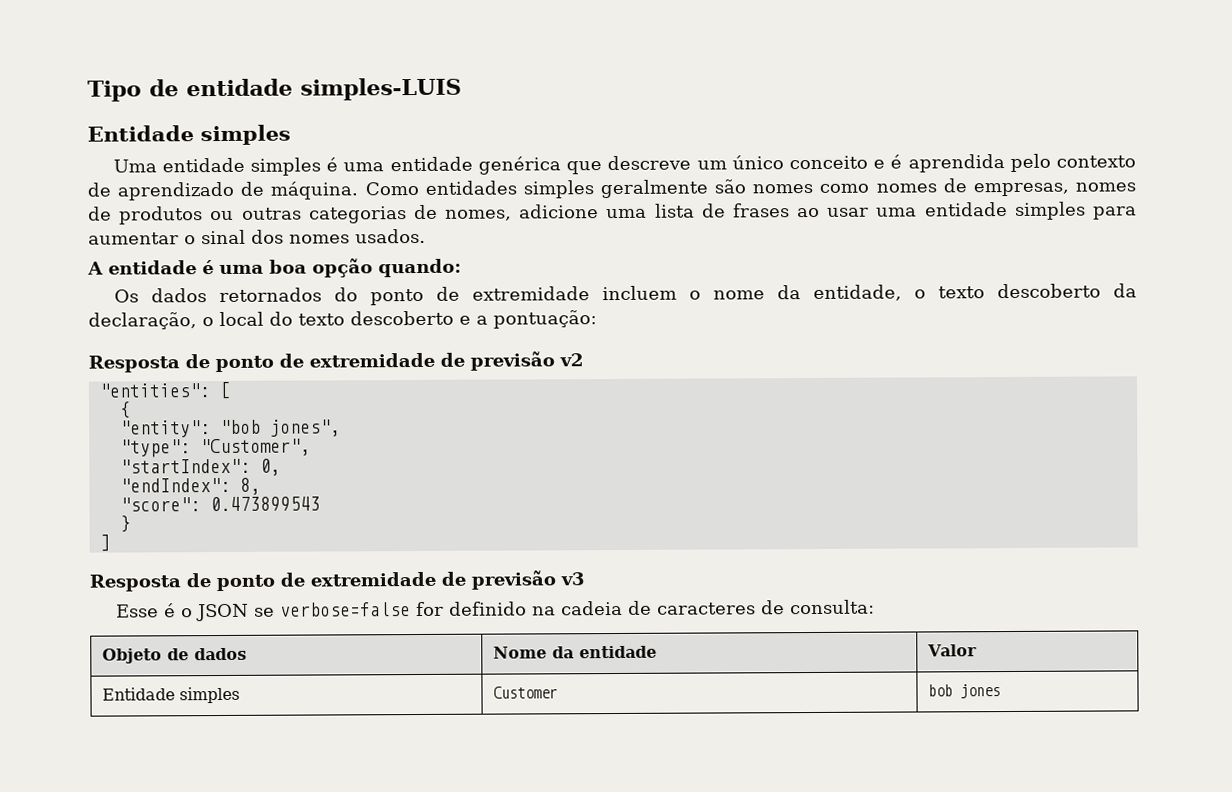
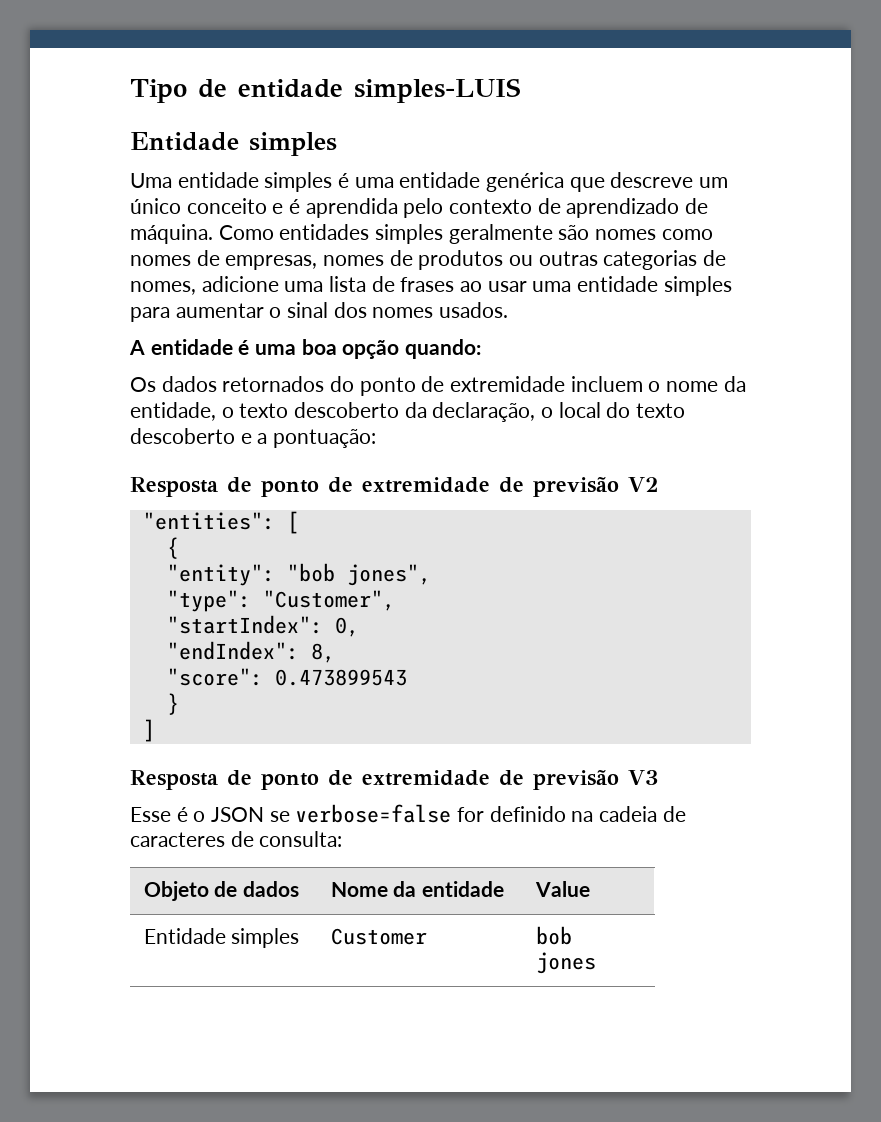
- Resposta de ponto de extremidade de previsão v2
+ Resposta de ponto de extremidade de previsão V2
- Resposta de ponto de extremidade de previsão v3
+ Resposta de ponto de extremidade de previsão V3
- Objeto de dados | Nome da entidade | Valor
+ Objeto de dados | Nome da entidade | Value

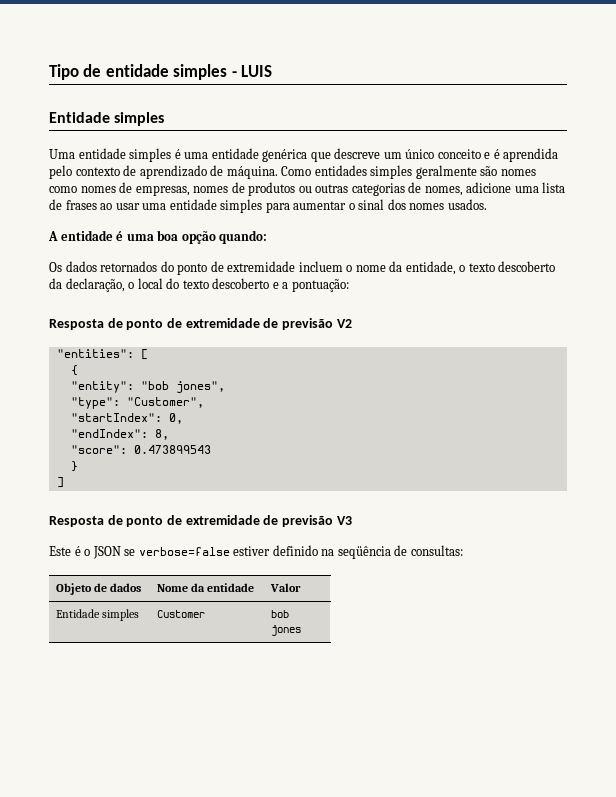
- Tipo de entidade simples-LUIS
+ Tipo de entidade simples - LUIS
- Esse é o JSON se verbose=false for definido na cadeia de caracteres de consulta:
+ Este é o JSON se verbose=false estiver definido na seqüência de consultas:
- Objeto de dados | Nome da entidade | Value
+ Objeto de dados | Nome da entidade | Valor

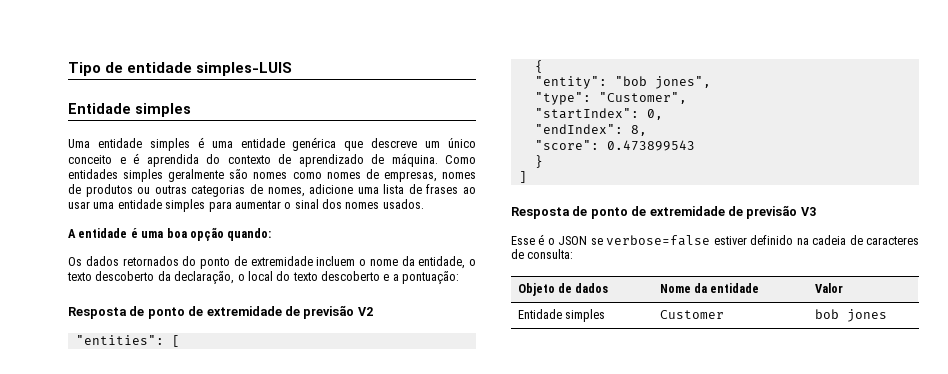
- Tipo de entidade simples - LUIS
+ Tipo de entidade simples-LUIS
- Uma entidade simples é uma entidade genérica que descreve um único conceito e é aprendida pelo contexto de aprendizado de máquina.
+ Uma entidade simples é uma entidade genérica que descreve um único conceito e é aprendida do contexto de aprendizado de máquina.
- Este é o JSON se verbose=false estiver definido na seqüência de consultas:
+ Esse é o JSON se verbose=false estiver definido na cadeia de caracteres de consulta:

